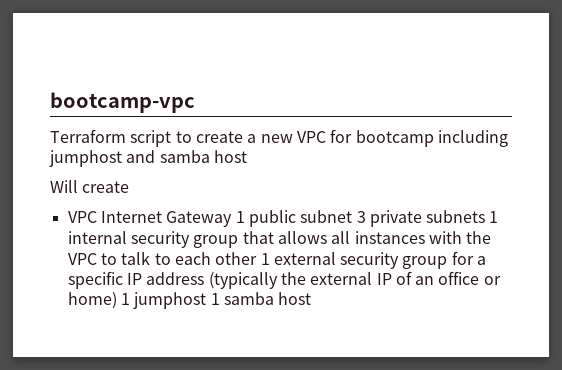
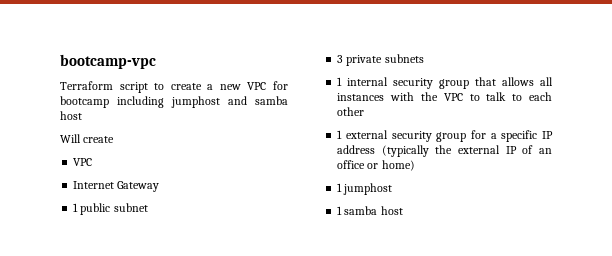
  Will create
- VPC Internet Gateway 1 public subnet 3 private subnets 1 internal security group that allows all instances with the VPC to talk to each other 1 external security group for a specific IP address (typically the external IP of an office or home) 1 jumphost 1 samba host
+ VPC
+ Internet Gateway
+ 1 public subnet
+ 3 private subnets
+ 1 internal security group that allows all instances with the VPC to talk to each other
+ 1 external security group for a specific IP address (typically the external IP of an office or home)
+ 1 jumphost
+ 1 samba host

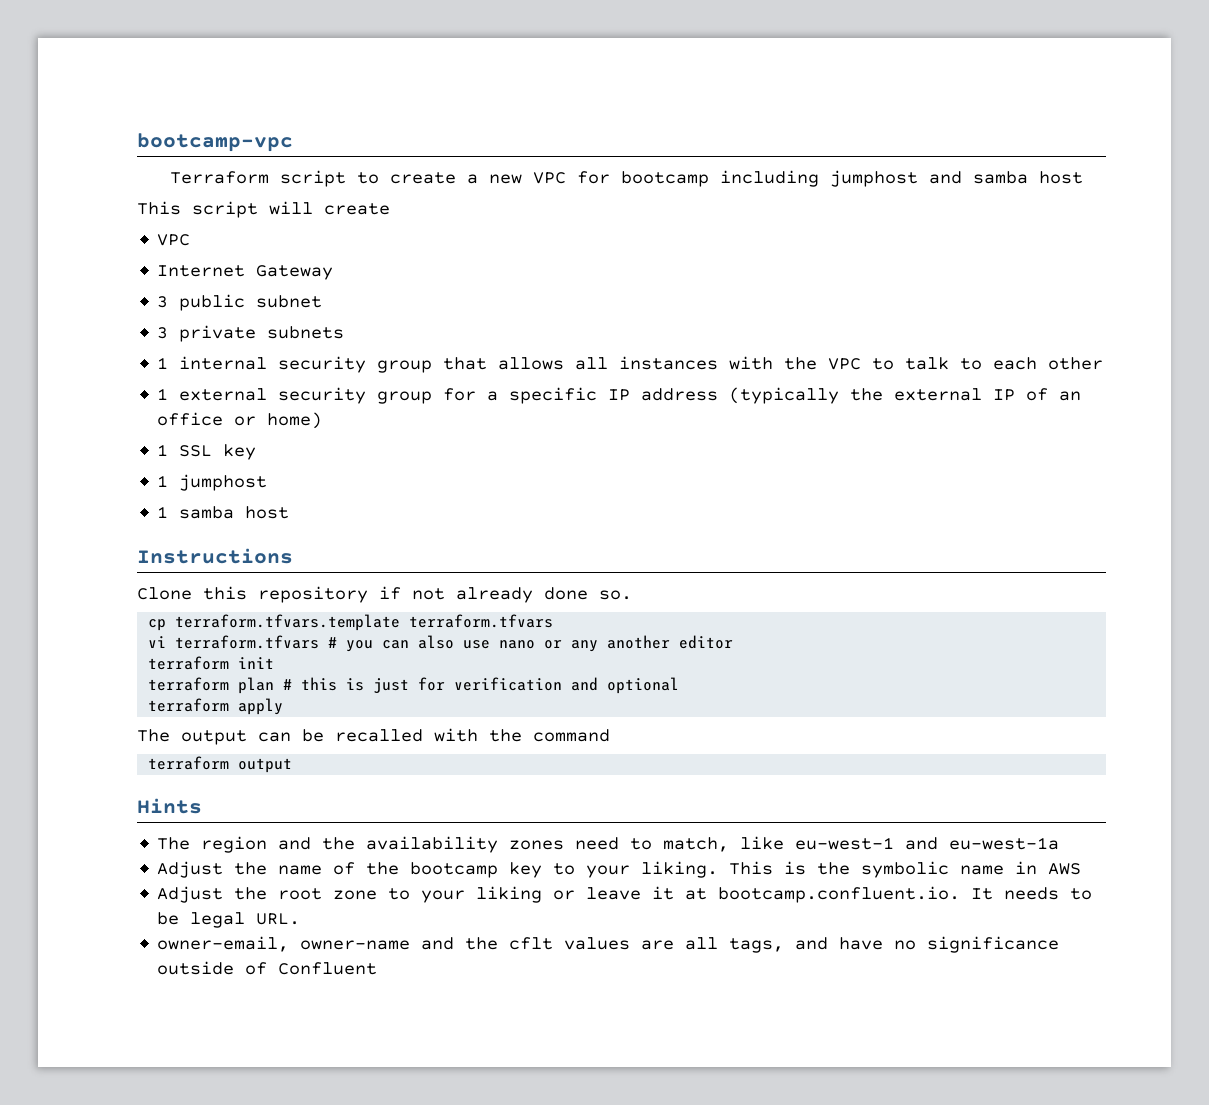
- Will create
+ This script will create
- 1 public subnet
+ 3 public subnet
+ 1 SSL key
+ Instructions
+ Clone this repository if not already done so.
+ cp terraform.tfvars.template terraform.tfvars
+ vi terraform.tfvars # you can also use nano or any another editor
+ terraform init
+ terraform plan # this is just for verification and optional
+ terraform apply
+ The output can be recalled with the command
+ terraform output
+ Hints
+ The region and the availability zones need to match, like eu-west-1 and eu-west-1a
+ Adjust the name of the bootcamp key to your liking. This is the symbolic name in AWS
+ Adjust the root zone to your liking or leave it at bootcamp.confluent.io. It needs to be legal URL.
+ owner-email, owner-name and the cflt values are all tags, and have no significance outside of Confluent

